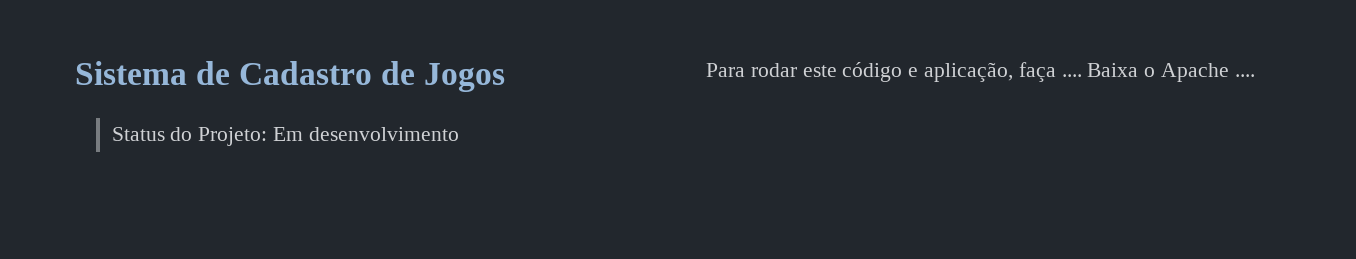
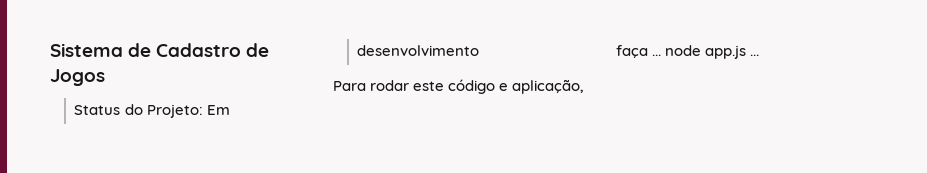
- Para rodar este código e aplicação, faça .... Baixa o Apache ....
+ Para rodar este código e aplicação, faça ... node app.js ...

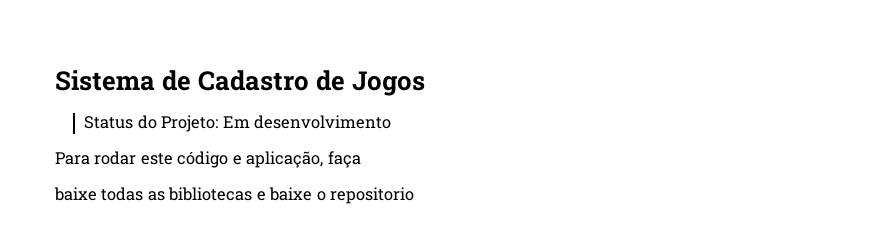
- Para rodar este código e aplicação, faça ... node app.js ...
+ Para rodar este código e aplicação, faça
+ baixe todas as bibliotecas e baixe o repositorio

